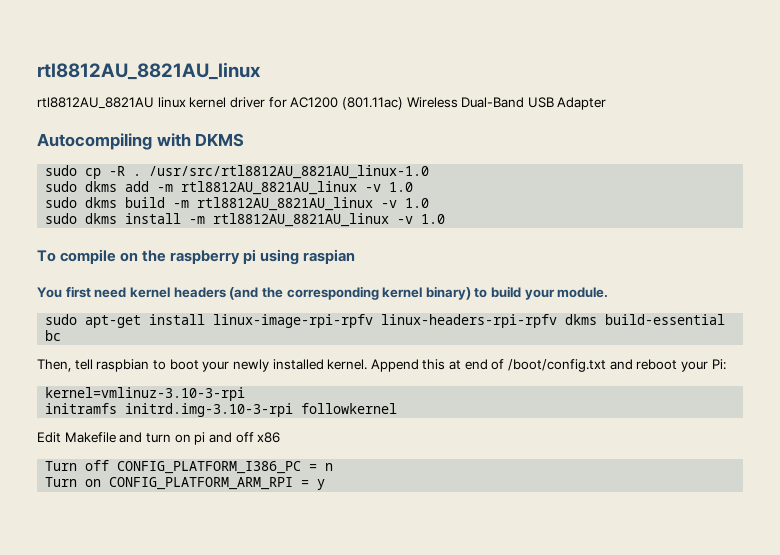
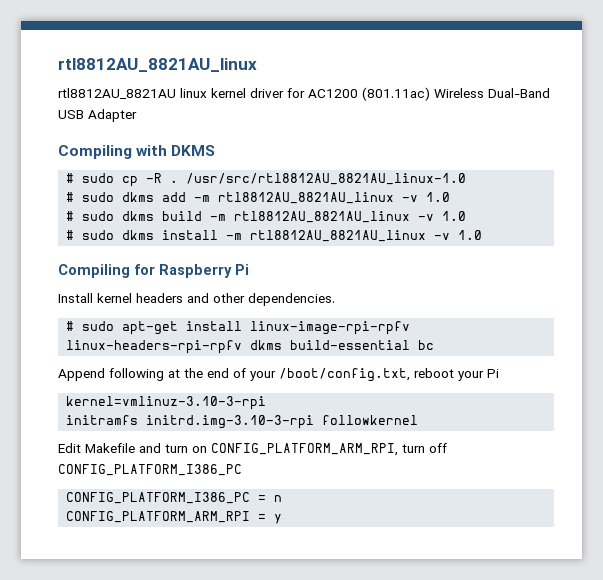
- Autocompiling with DKMS
+ Compiling with DKMS
- sudo cp -R .
+ # sudo cp -R .
- sudo dkms add -m rtl8812AU_8821AU_linux -v 1.0
+ # sudo dkms add -m rtl8812AU_8821AU_linux -v 1.0
- sudo dkms build -m rtl8812AU_8821AU_linux -v 1.0
+ # sudo dkms build -m rtl8812AU_8821AU_linux -v 1.0
- sudo dkms install -m rtl8812AU_8821AU_linux -v 1.0
+ # sudo dkms install -m rtl8812AU_8821AU_linux -v 1.0
- To compile on the raspberry pi using raspian
- You first need kernel headers (and the corresponding kernel binary) to build your module.
- sudo apt-get install linux-image-rpi-rpfv linux-headers-rpi-rpfv dkms build-essential bc
+ Compiling for Raspberry Pi
+ Install kernel headers and other dependencies.
+ # sudo apt-get install linux-image-rpi-rpfv linux-headers-rpi-rpfv dkms build-essential bc
- Then, tell raspbian to boot your newly installed kernel. Append this at end of /boot/config.txt and reboot your Pi:
+ Append following at the end of your /boot/config.txt, reboot your Pi
- Edit Makefile and turn on pi and off x86
- Turn off CONFIG_PLATFORM_I386_PC = n
+ Edit Makefile and turn on CONFIG_PLATFORM_ARM_RPI, turn off CONFIG_PLATFORM_I386_PC
+ CONFIG_PLATFORM_I386_PC = n
- Turn on CONFIG_PLATFORM_ARM_RPI = y
+ CONFIG_PLATFORM_ARM_RPI = y

